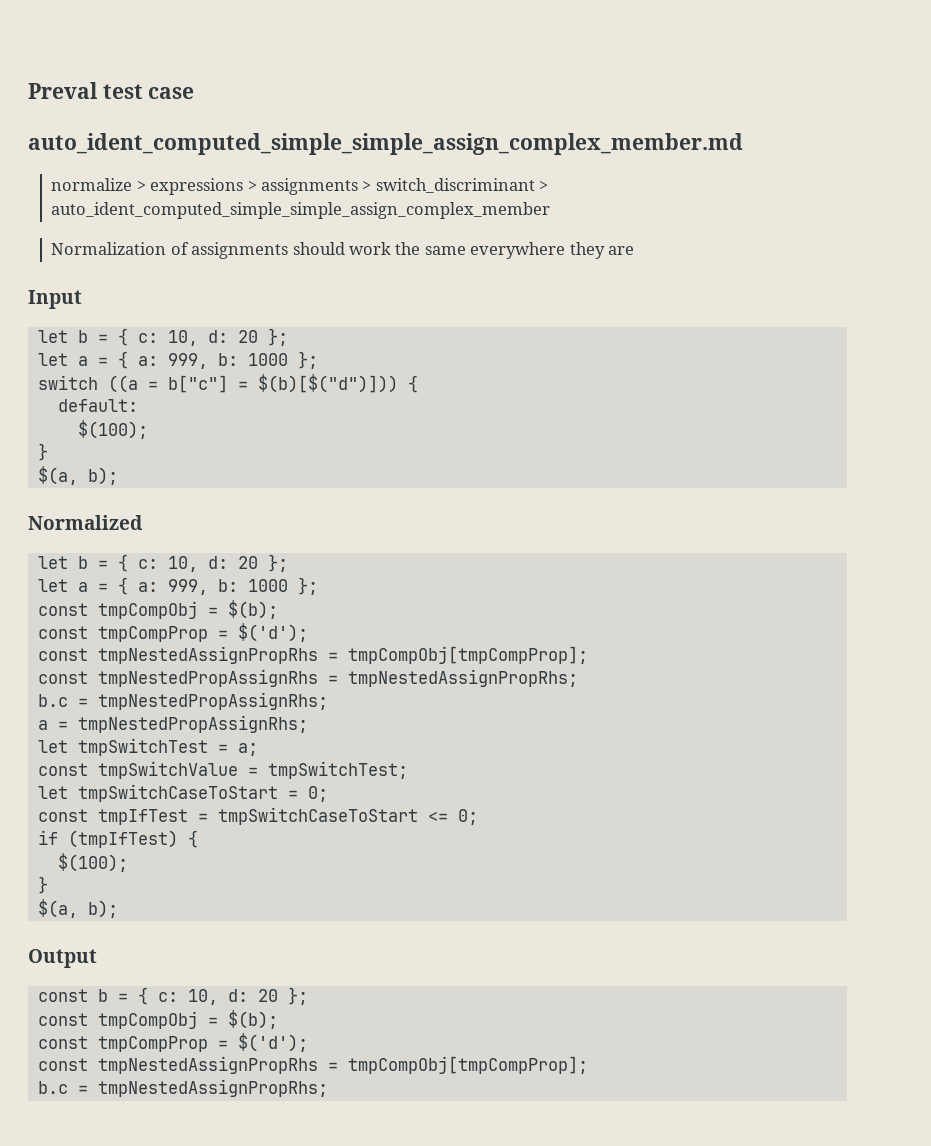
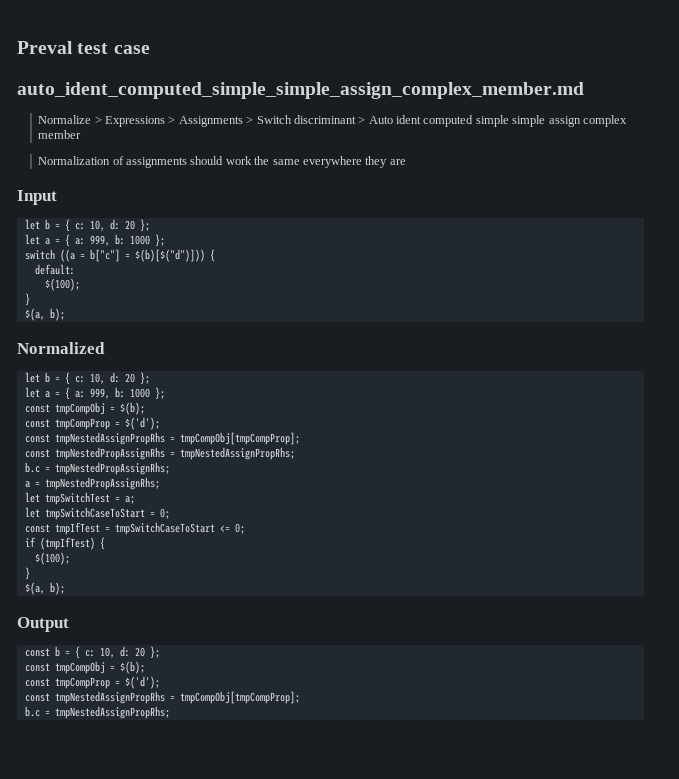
- normalize > expressions > assignments > switch_discriminant > auto_ident_computed_simple_simple_assign_complex_member
+ Normalize > Expressions > Assignments > Switch discriminant > Auto ident computed simple simple assign complex member
- const tmpSwitchValue = tmpSwitchTest;

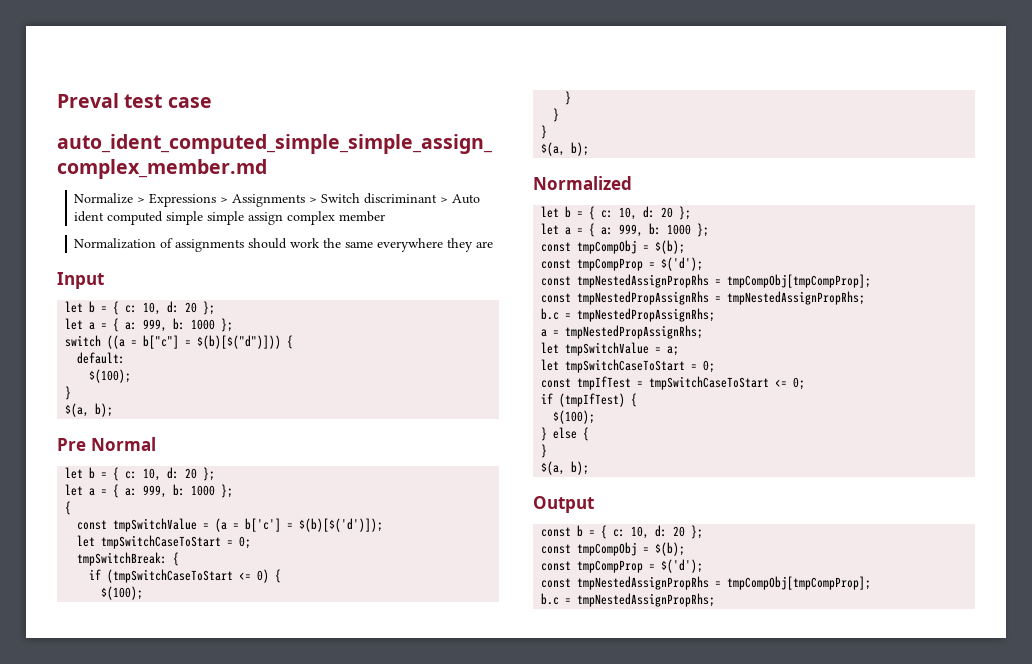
+ Pre Normal
+ let b = { c: 10, d: 20 };
+ let a = { a: 999, b: 1000 };
+ {
+ const tmpSwitchValue = (a = b['c'] = $(b)[$('d')]);
+ let tmpSwitchCaseToStart = 0;
+ tmpSwitchBreak: {
+ if (tmpSwitchCaseToStart <= 0) {
+ $(100);
+ }
+ }
+ }
+ $(a, b);
- let tmpSwitchTest = a;
+ let tmpSwitchValue = a;
+ } else {

